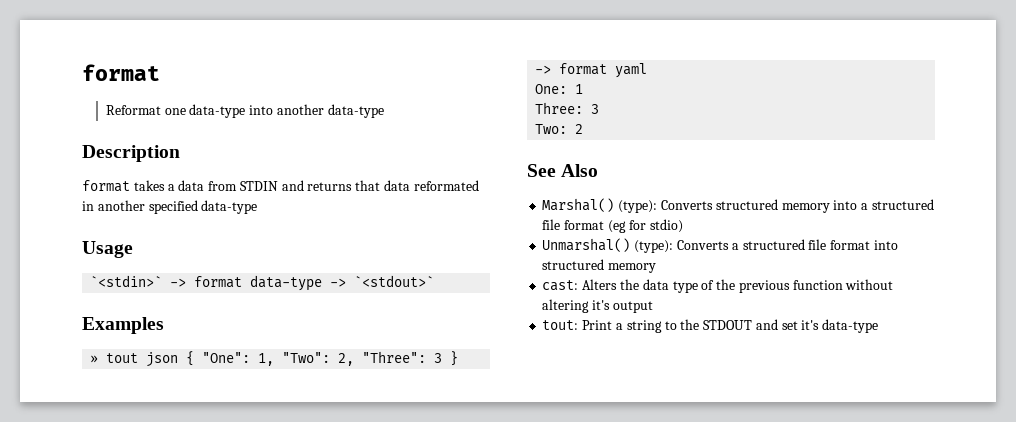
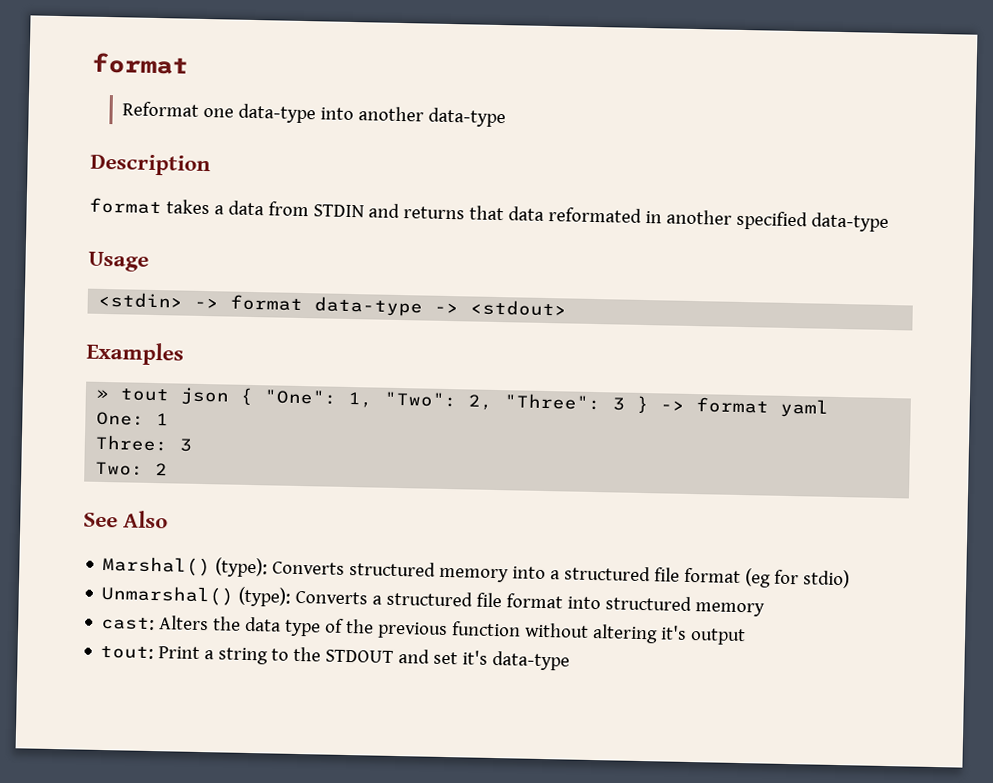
- `<stdin>` -> format data-type -> `<stdout>`
+ <stdin> -> format data-type -> <stdout>

